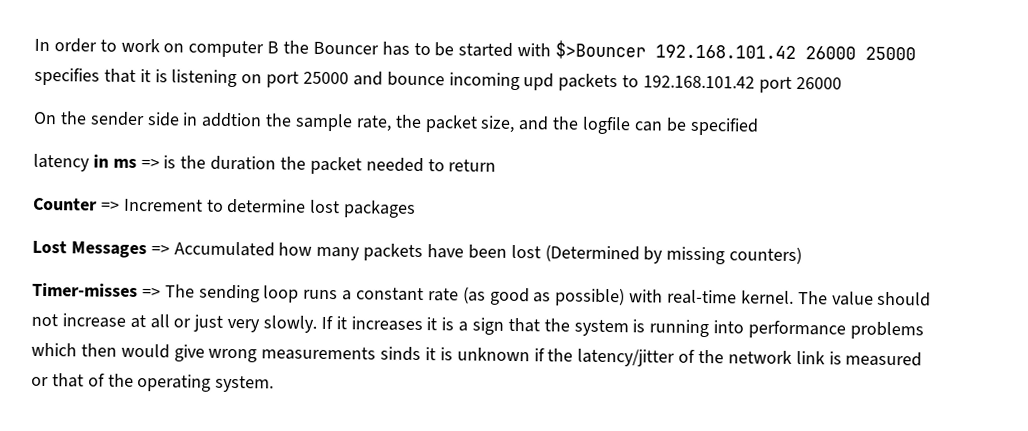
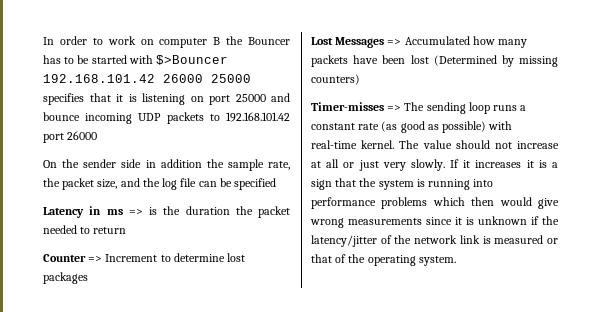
- In order to work on computer B the Bouncer has to be started with $>Bouncer 192.168.101.42 26000 25000 specifies that it is listening on port 25000 and bounce incoming upd packets to 192.168.101.42 port 26000
+ In order to work on computer B the Bouncer has to be started with $>Bouncer 192.168.101.42 26000 25000 specifies that it is listening on port 25000 and bounce incoming UDP packets to 192.168.101.42 port 26000
- On the sender side in addtion the sample rate, the packet size, and the logfile can be specified
+ On the sender side in addition the sample rate, the packet size, and the log file can be specified
- latency in ms => is the duration the packet needed to return
+ Latency in ms => is the duration the packet needed to return
- If it increases it is a sign that the system is running into performance problems which then would give wrong measurements sinds it is unknown if the latency/jitter of the network link is measured or that of the operating system.
+ If it increases it is a sign that the system is running into performance problems which then would give wrong measurements since it is unknown if the latency/jitter of the network link is measured or that of the operating system.

